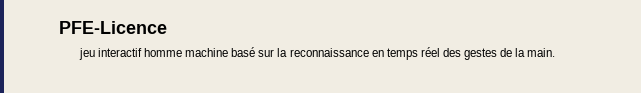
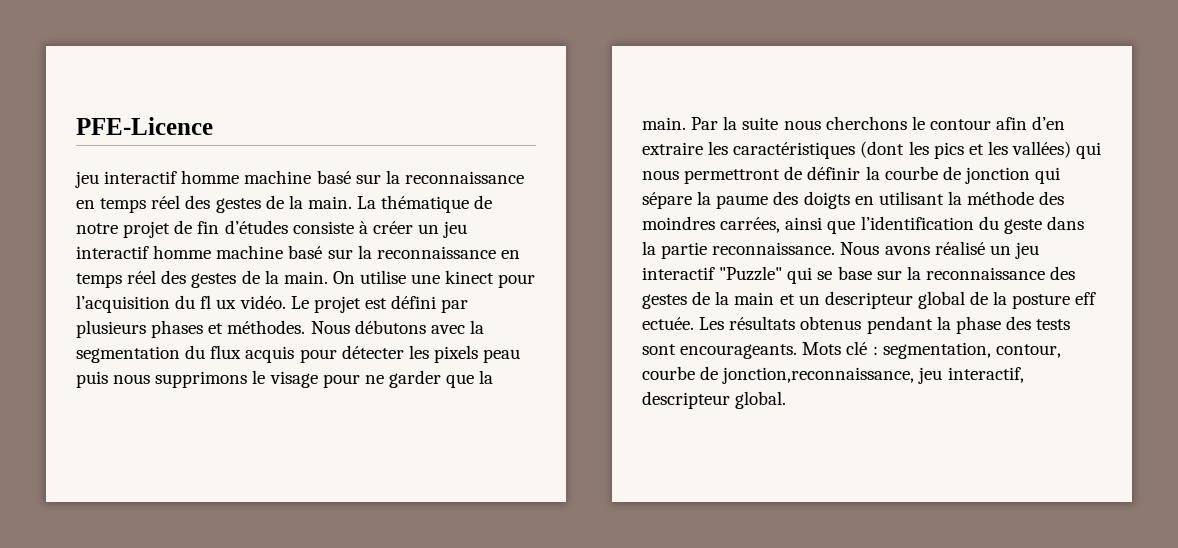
+ La thématique de notre projet de fin d’études consiste à créer un jeu interactif homme machine basé sur la reconnaissance en temps réel des gestes de la main. On utilise une kinect pour l’acquisition du fl ux vidéo. Le projet est défini par plusieurs phases et méthodes. Nous débutons avec la segmentation du flux acquis pour détecter les pixels peau puis nous supprimons le visage pour ne garder que la main. Par la suite nous cherchons le contour afin d’en extraire les caractéristiques (dont les pics et les vallées) qui nous permettront de définir la courbe de jonction qui sépare la paume des doigts en utilisant la méthode des moindres carrées, ainsi que l’identification du geste dans la partie reconnaissance. Nous avons réalisé un jeu interactif "Puzzle" qui se base sur la reconnaissance des gestes de la main et un descripteur global de la posture eff ectuée. Les résultats obtenus pendant la phase des tests sont encourageants. Mots clé : segmentation, contour, courbe de jonction,reconnaissance, jeu interactif, descripteur global.

